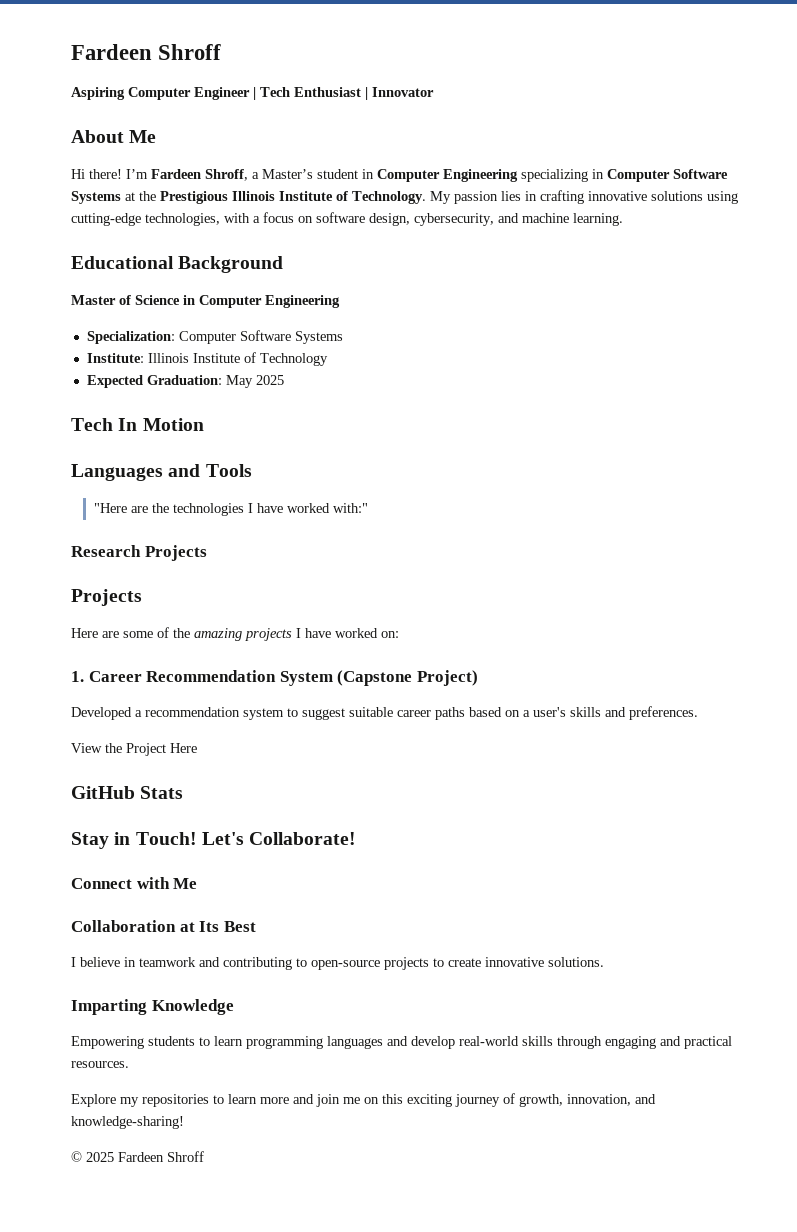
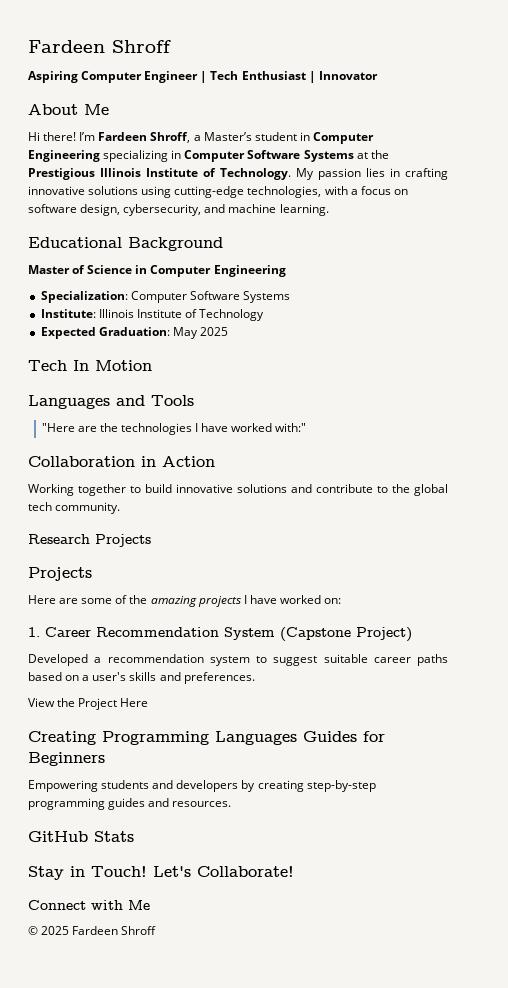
+ Collaboration in Action
+ Working together to build innovative solutions and contribute to the global tech community.
+ Creating Programming Languages Guides for Beginners
+ Empowering students and developers by creating step-by-step programming guides and resources.
- Collaboration at Its Best
- I believe in teamwork and contributing to open-source projects to create innovative solutions.
- Imparting Knowledge
- Empowering students to learn programming languages and develop real-world skills through engaging and practical resources.
- Explore my repositories to learn more and join me on this exciting journey of growth, innovation, and knowledge-sharing!

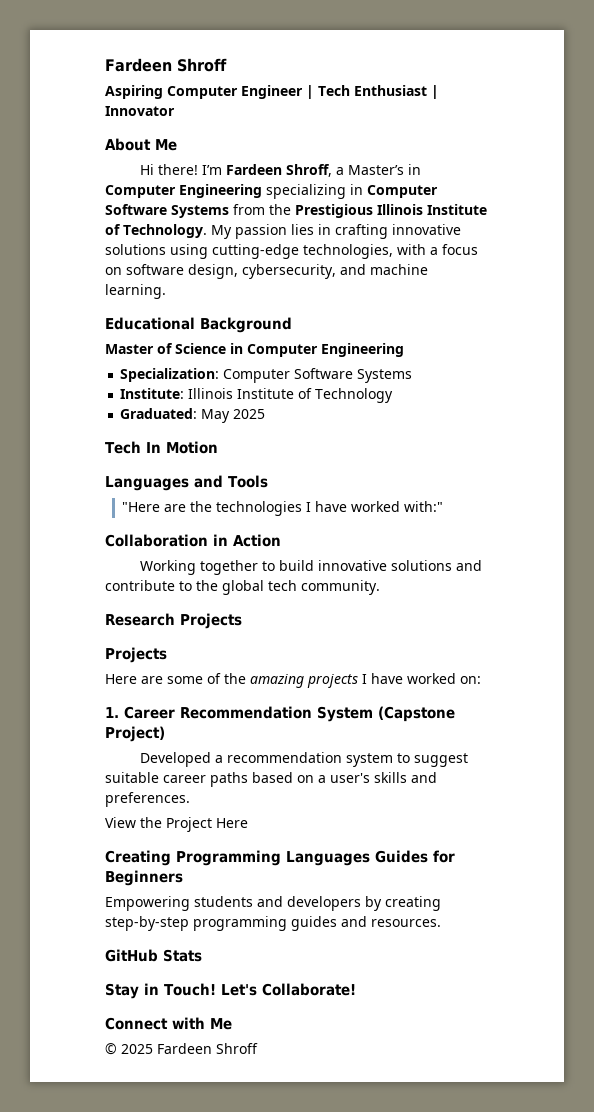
- I’m Fardeen Shroff, a Master’s student in Computer Engineering specializing in Computer Software Systems at the Prestigious Illinois Institute of Technology.
+ I’m Fardeen Shroff, a Master’s in Computer Engineering specializing in Computer Software Systems from the Prestigious Illinois Institute of Technology.
- Expected Graduation: May 2025
+ Graduated: May 2025

